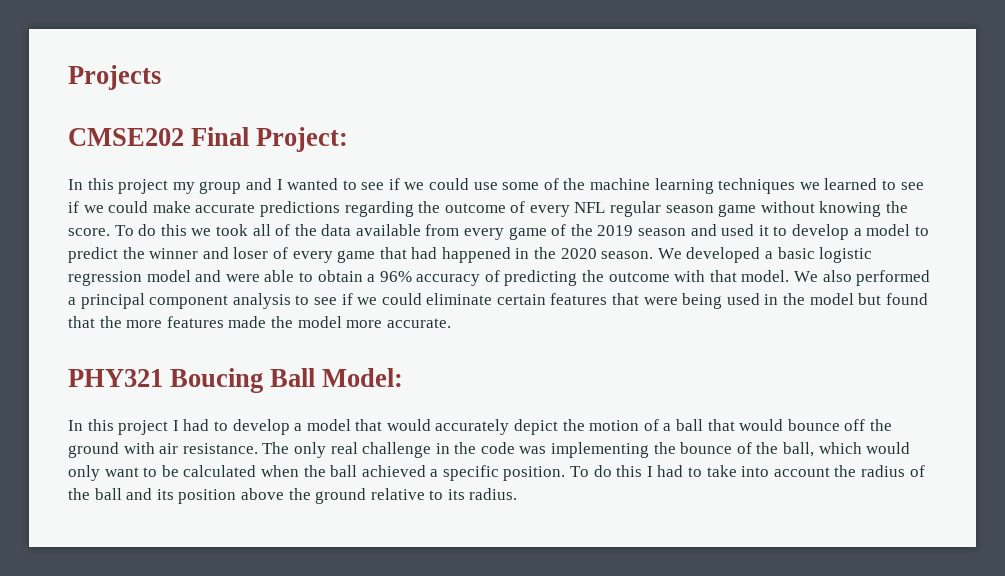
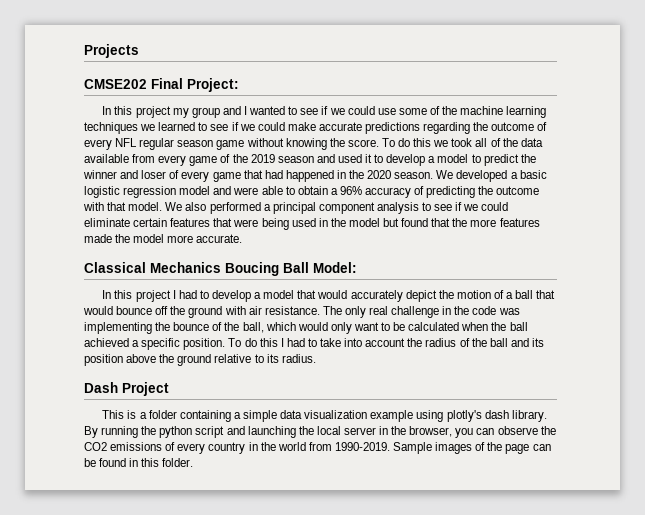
- PHY321 Boucing Ball Model:
+ Classical Mechanics Boucing Ball Model:
+ Dash Project
+ This is a folder containing a simple data visualization example using plotly's dash library. By running the python script and launching the local server in the browser, you can observe the CO2 emissions of every country in the world from 1990-2019. Sample images of the page can be found in this folder.

